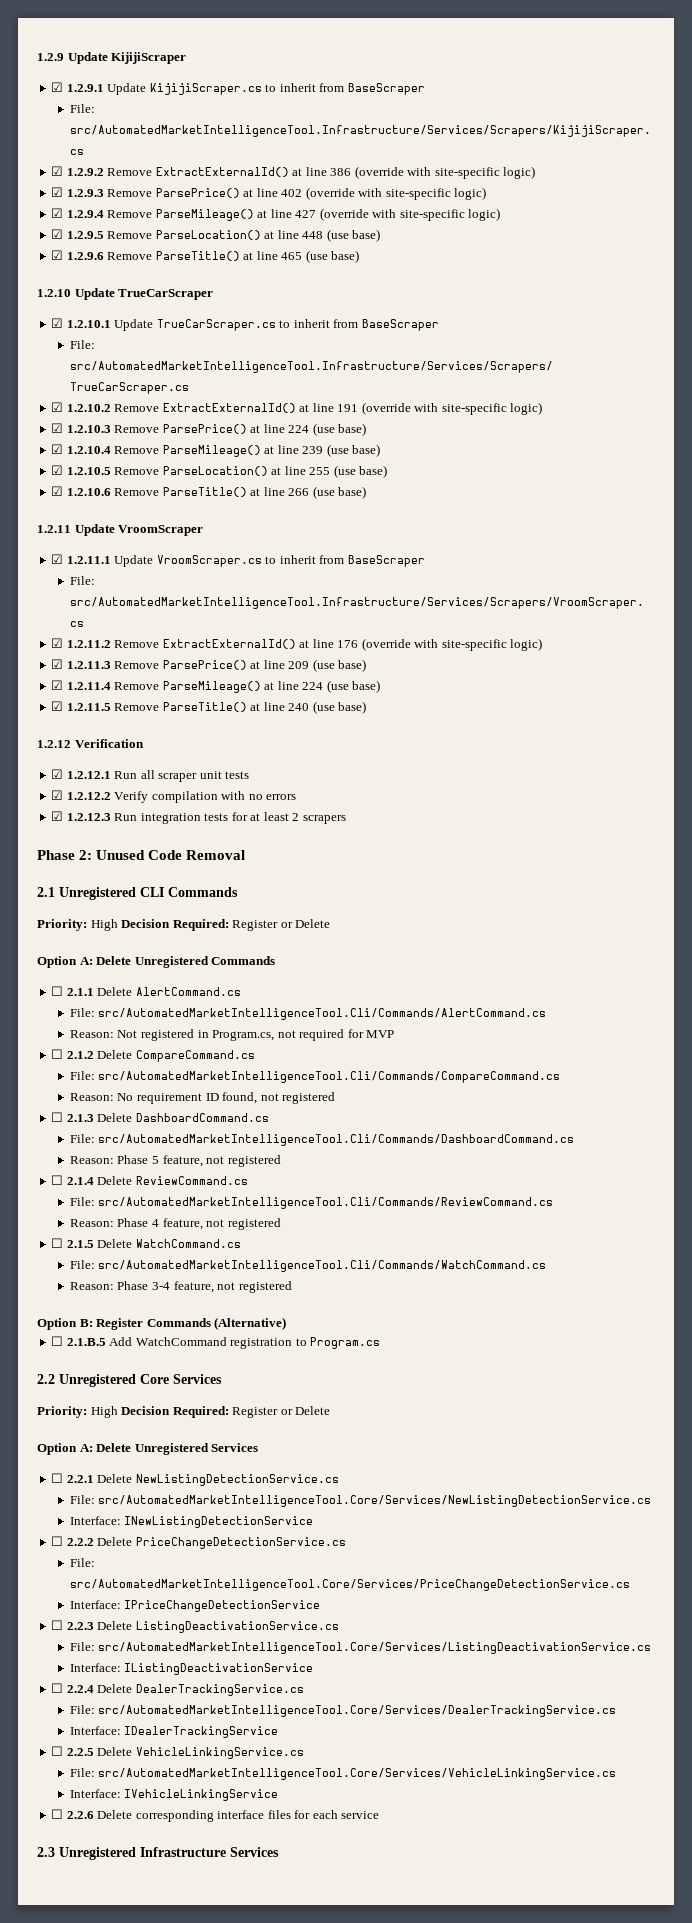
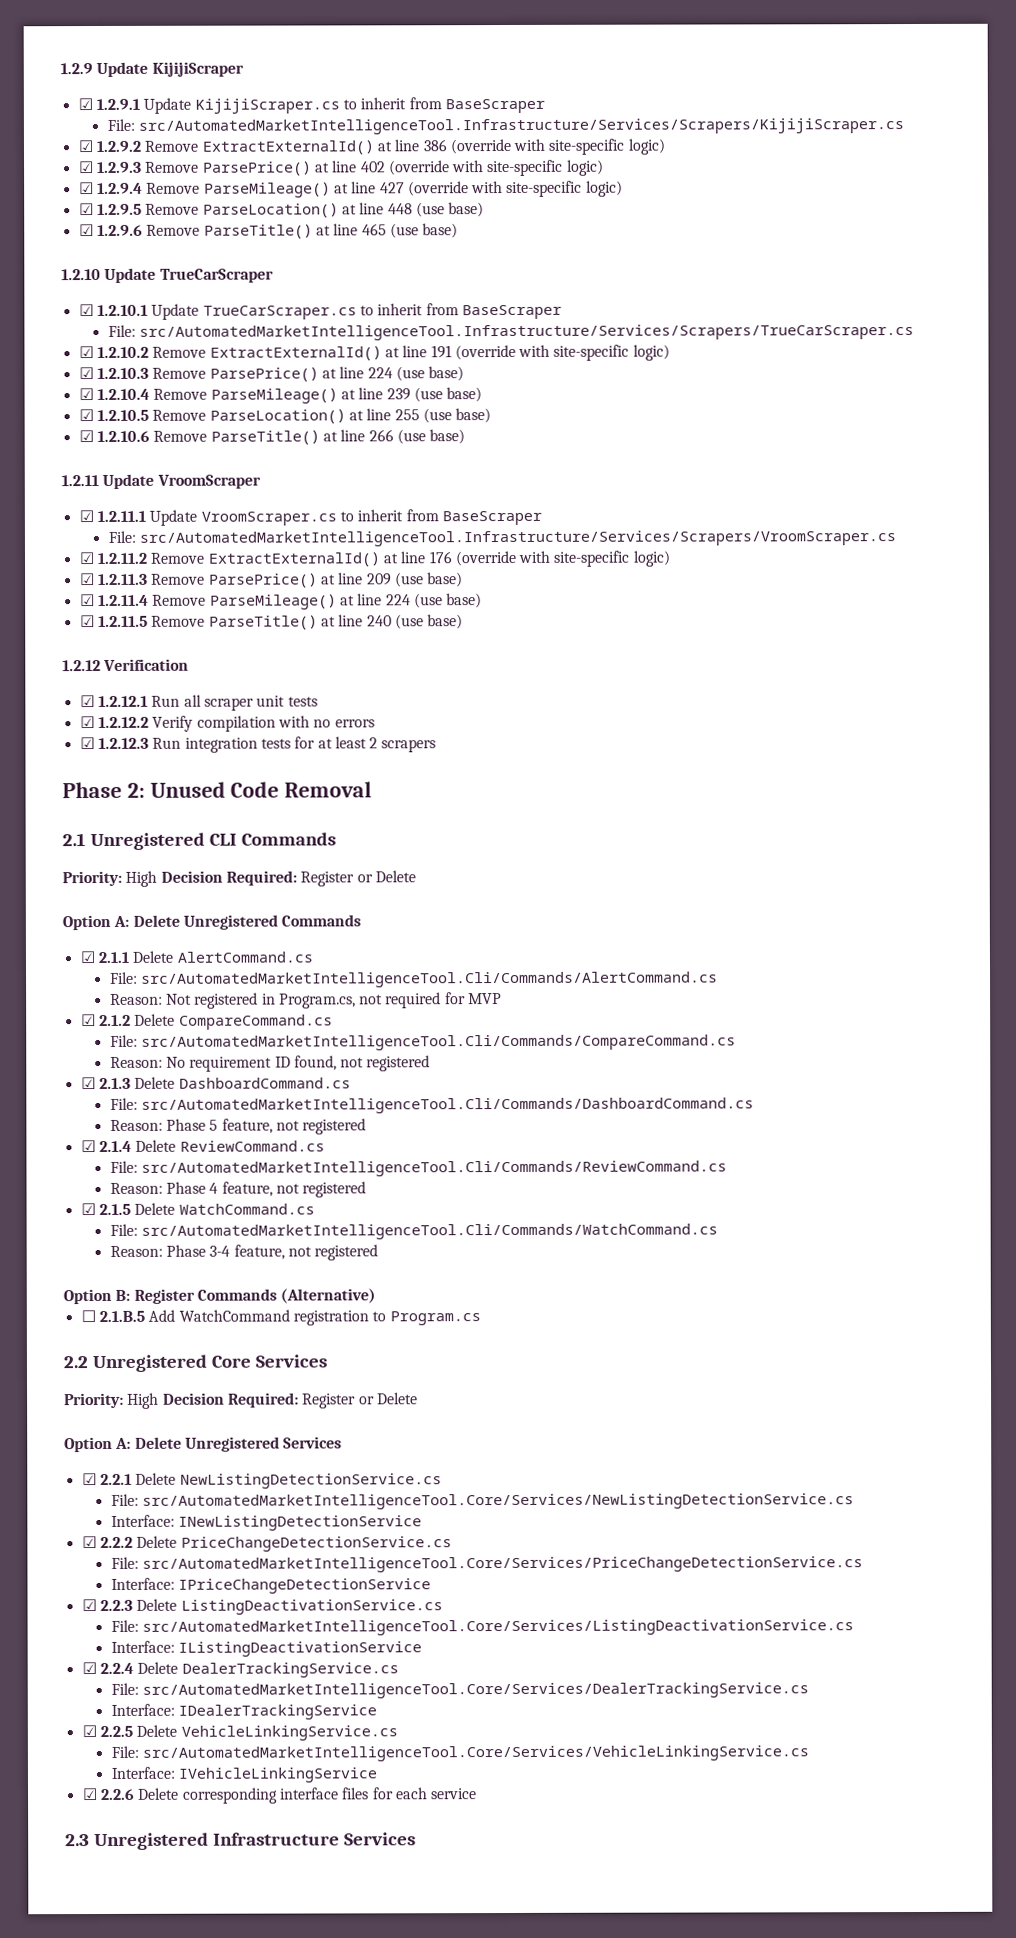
- ☐ 2.1.1 Delete AlertCommand.cs
+ ☑ 2.1.1 Delete AlertCommand.cs
- ☐ 2.1.2 Delete CompareCommand.cs
+ ☑ 2.1.2 Delete CompareCommand.cs
- ☐ 2.1.3 Delete DashboardCommand.cs
+ ☑ 2.1.3 Delete DashboardCommand.cs
- ☐ 2.1.4 Delete ReviewCommand.cs
+ ☑ 2.1.4 Delete ReviewCommand.cs
- ☐ 2.1.5 Delete WatchCommand.cs
+ ☑ 2.1.5 Delete WatchCommand.cs
- ☐ 2.2.1 Delete NewListingDetectionService.cs
+ ☑ 2.2.1 Delete NewListingDetectionService.cs
- ☐ 2.2.2 Delete PriceChangeDetectionService.cs
+ ☑ 2.2.2 Delete PriceChangeDetectionService.cs
- ☐ 2.2.3 Delete ListingDeactivationService.cs
+ ☑ 2.2.3 Delete ListingDeactivationService.cs
- ☐ 2.2.4 Delete DealerTrackingService.cs
+ ☑ 2.2.4 Delete DealerTrackingService.cs
- ☐ 2.2.5 Delete VehicleLinkingService.cs
+ ☑ 2.2.5 Delete VehicleLinkingService.cs
- ☐ 2.2.6 Delete corresponding interface files for each service
+ ☑ 2.2.6 Delete corresponding interface files for each service

